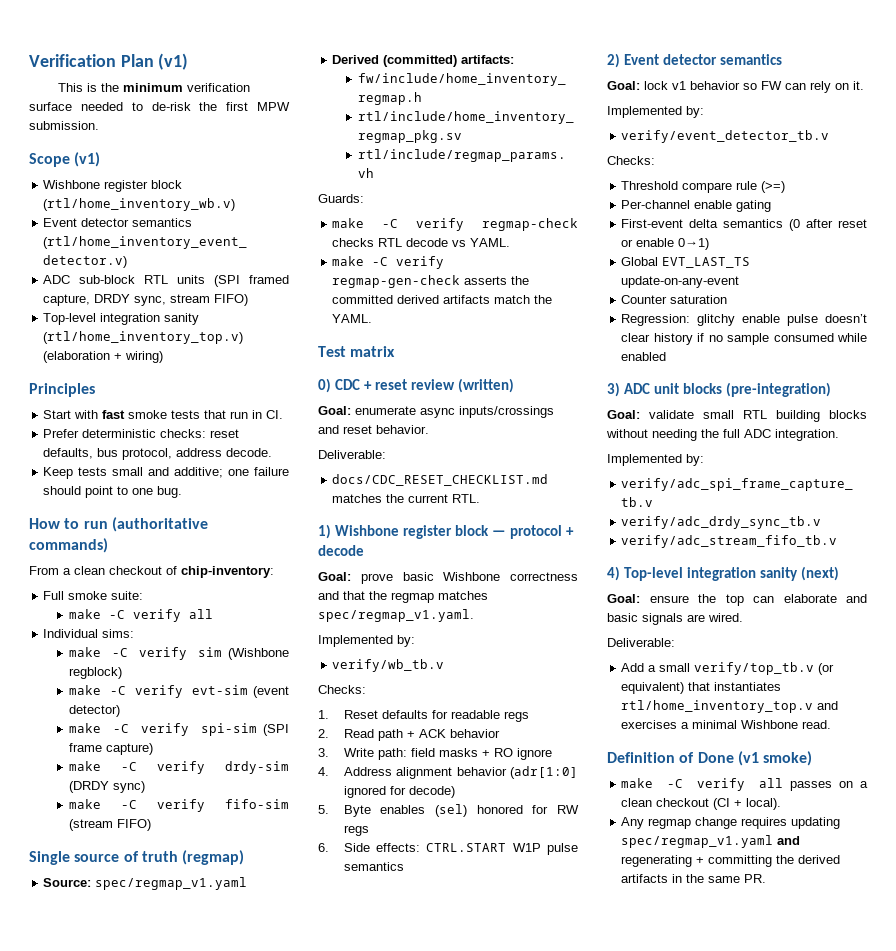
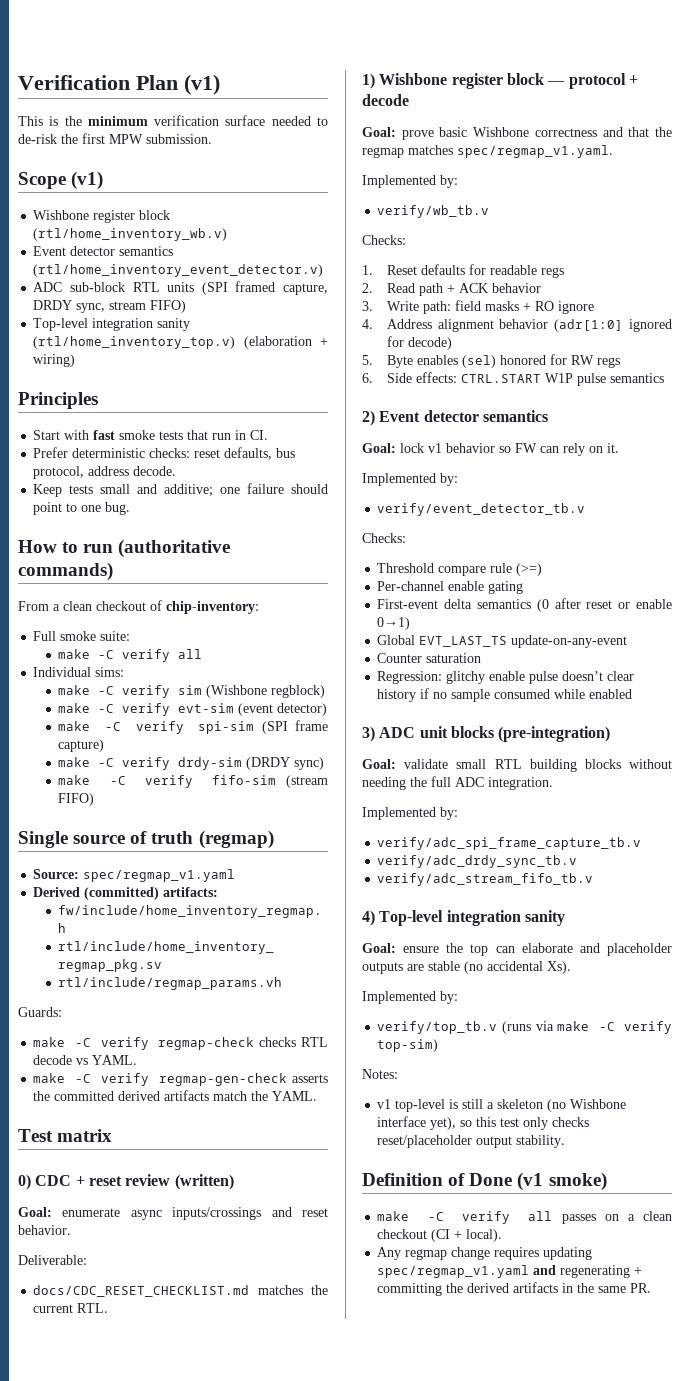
- 4) Top-level integration sanity (next)
+ 4) Top-level integration sanity
- Goal: ensure the top can elaborate and basic signals are wired.
- Deliverable:
- Add a small verify/top_tb.v (or equivalent) that instantiates rtl/home_inventory_top.v and exercises a minimal Wishbone read.
+ Goal: ensure the top can elaborate and placeholder outputs are stable (no accidental Xs).
+ Implemented by:
+ verify/top_tb.v (runs via make -C verify top-sim)
+ Notes:
+ v1 top-level is still a skeleton (no Wishbone interface yet), so this test only checks reset/placeholder output stability.

